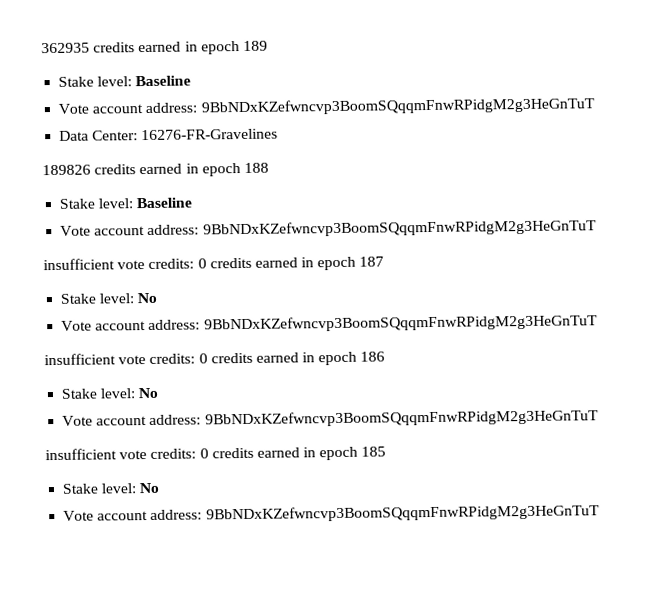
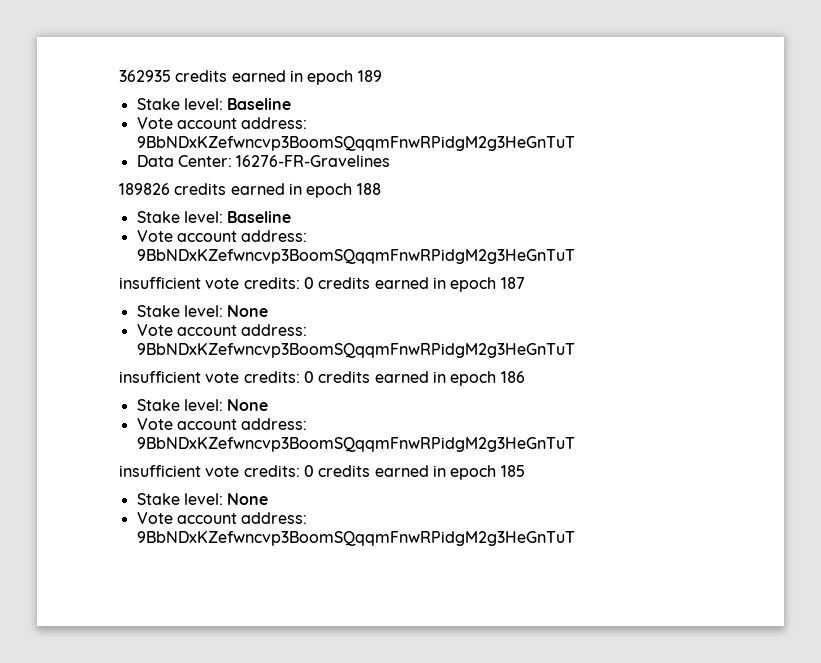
  insufficient vote credits: 0 credits earned in epoch 187
- Stake level: No
+ Stake level: None
  insufficient vote credits: 0 credits earned in epoch 186
- Stake level: No
+ Stake level: None
  insufficient vote credits: 0 credits earned in epoch 185
- Stake level: No
+ Stake level: None

